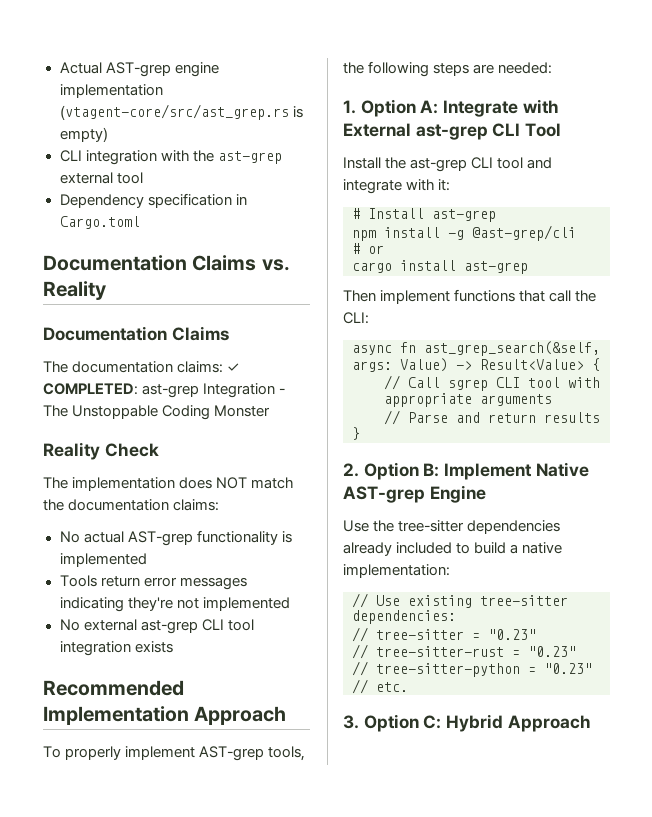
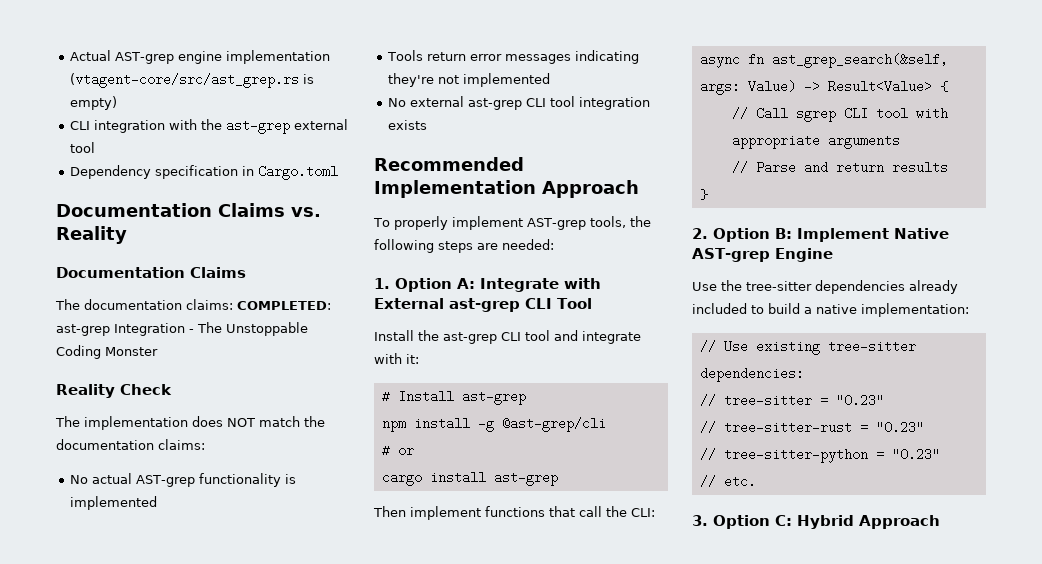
- The documentation claims: ✓ COMPLETED: ast-grep Integration - The Unstoppable Coding Monster
+ The documentation claims: COMPLETED: ast-grep Integration - The Unstoppable Coding Monster

